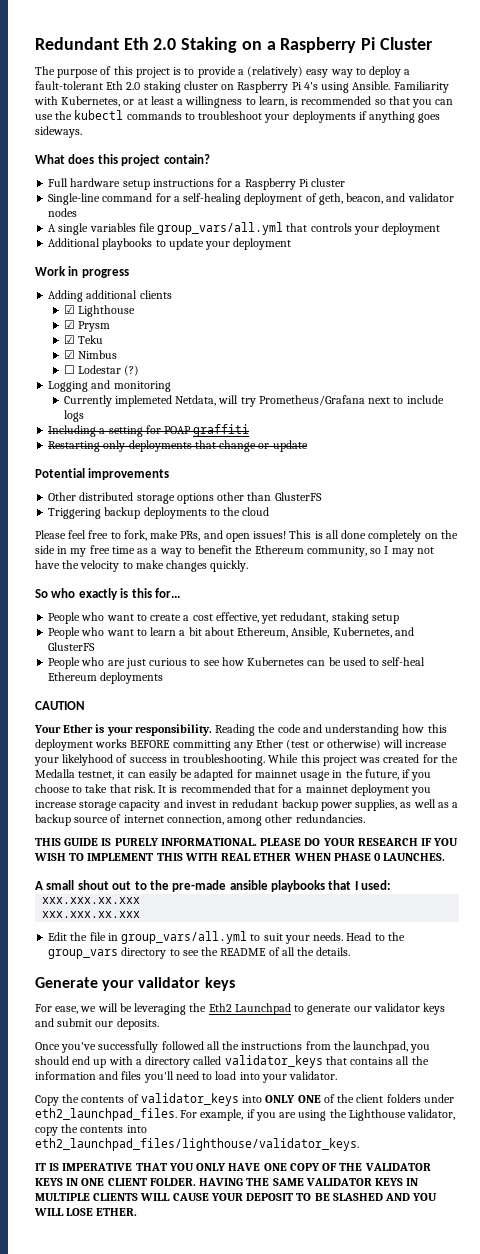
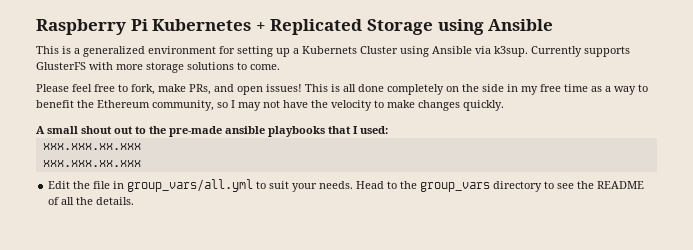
- Redundant Eth 2.0 Staking on a Raspberry Pi Cluster
- The purpose of this project is to provide a (relatively) easy way to deploy a fault-tolerant Eth 2.0 staking cluster on Raspberry Pi 4's using Ansible. Familiarity with Kubernetes, or at least a willingness to learn, is recommended so that you can use the kubectl commands to troubleshoot your deployments if anything goes sideways.
- What does this project contain?
- Full hardware setup instructions for a Raspberry Pi cluster
- Single-line command for a self-healing deployment of geth, beacon, and validator nodes
- A single variables file group_vars/all.yml that controls your deployment
- Additional playbooks to update your deployment
- Work in progress
- Adding additional clients
- ☑ Lighthouse
- ☑ Prysm
- ☑ Teku
- ☑ Nimbus
- ☐ Lodestar (?)
- Logging and monitoring
- Currently implemeted Netdata, will try Prometheus/Grafana next to include logs
- Including a setting for POAP graffiti
- Restarting only deployments that change or update
- Potential improvements
- Other distributed storage options other than GlusterFS
- Triggering backup deployments to the cloud
+ Raspberry Pi Kubernetes + Replicated Storage using Ansible
+ This is a generalized environment for setting up a Kubernets Cluster using Ansible via k3sup. Currently supports GlusterFS with more storage solutions to come.
- So who exactly is this for...
- People who want to create a cost effective, yet redudant, staking setup
- People who want to learn a bit about Ethereum, Ansible, Kubernetes, and GlusterFS
- People who are just curious to see how Kubernetes can be used to self-heal Ethereum deployments
- CAUTION
- Your Ether is your responsibility. Reading the code and understanding how this deployment works BEFORE committing any Ether (test or otherwise) will increase your likelyhood of success in troubleshooting. While this project was created for the Medalla testnet, it can easily be adapted for mainnet usage in the future, if you choose to take that risk. It is recommended that for a mainnet deployment you increase storage capacity and invest in redudant backup power supplies, as well as a backup source of internet connection, among other redundancies.
- THIS GUIDE IS PURELY INFORMATIONAL. PLEASE DO YOUR RESEARCH IF YOU WISH TO IMPLEMENT THIS WITH REAL ETHER WHEN PHASE 0 LAUNCHES.
- Generate your validator keys
- For ease, we will be leveraging the Eth2 Launchpad to generate our validator keys and submit our deposits.
- Once you've successfully followed all the instructions from the launchpad, you should end up with a directory called validator_keys that contains all the information and files you'll need to load into your validator.
- Copy the contents of validator_keys into ONLY ONE of the client folders under eth2_launchpad_files. For example, if you are using the Lighthouse validator, copy the contents into eth2_launchpad_files/lighthouse/validator_keys.
- IT IS IMPERATIVE THAT YOU ONLY HAVE ONE COPY OF THE VALIDATOR KEYS IN ONE CLIENT FOLDER. HAVING THE SAME VALIDATOR KEYS IN MULTIPLE CLIENTS WILL CAUSE YOUR DEPOSIT TO BE SLASHED AND YOU WILL LOSE ETHER.

